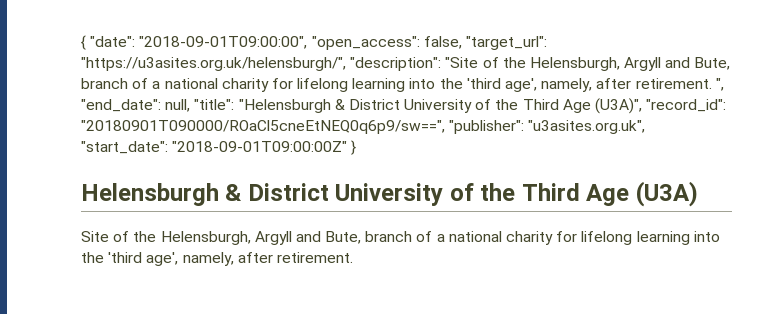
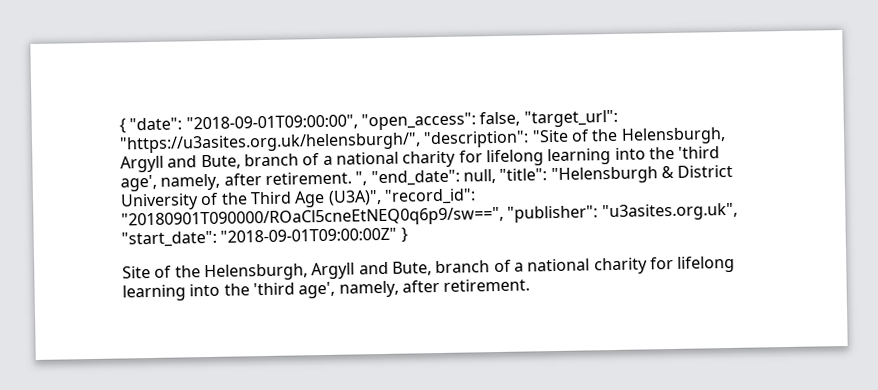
- Helensburgh & District University of the Third Age (U3A)

